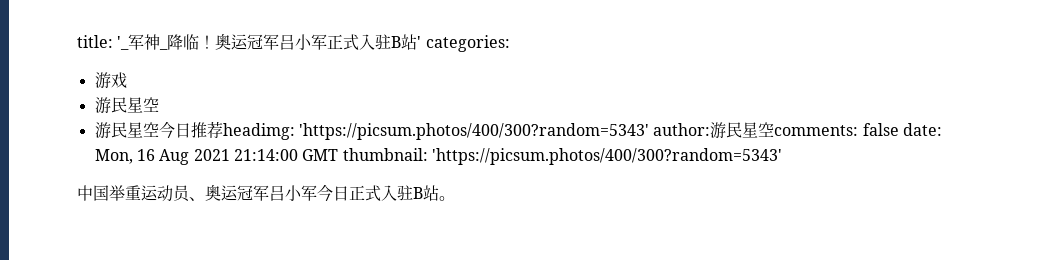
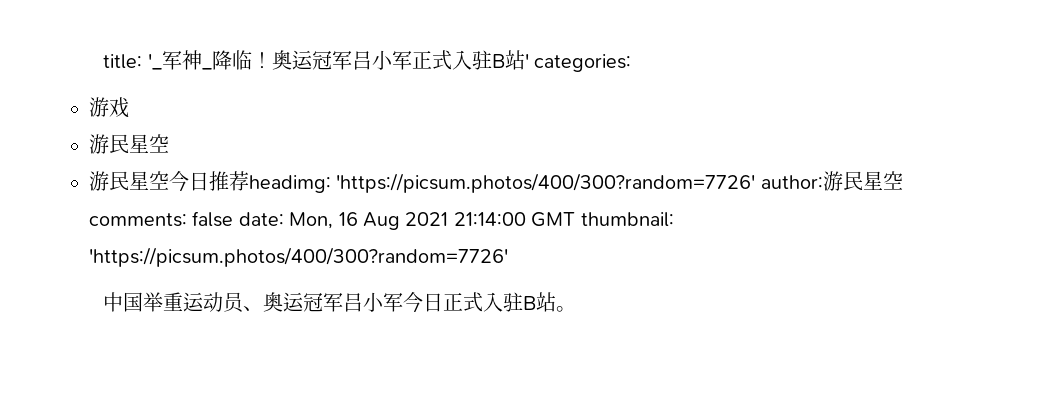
- 游民星空今日推荐headimg: 'https://picsum.photos/400/300?random=5343' author:游民星空comments: false date: Mon, 16 Aug 2021 21:14:00 GMT thumbnail: 'https://picsum.photos/400/300?random=5343'
+ 游民星空今日推荐headimg: 'https://picsum.photos/400/300?random=7726' author:游民星空comments: false date: Mon, 16 Aug 2021 21:14:00 GMT thumbnail: 'https://picsum.photos/400/300?random=7726'

